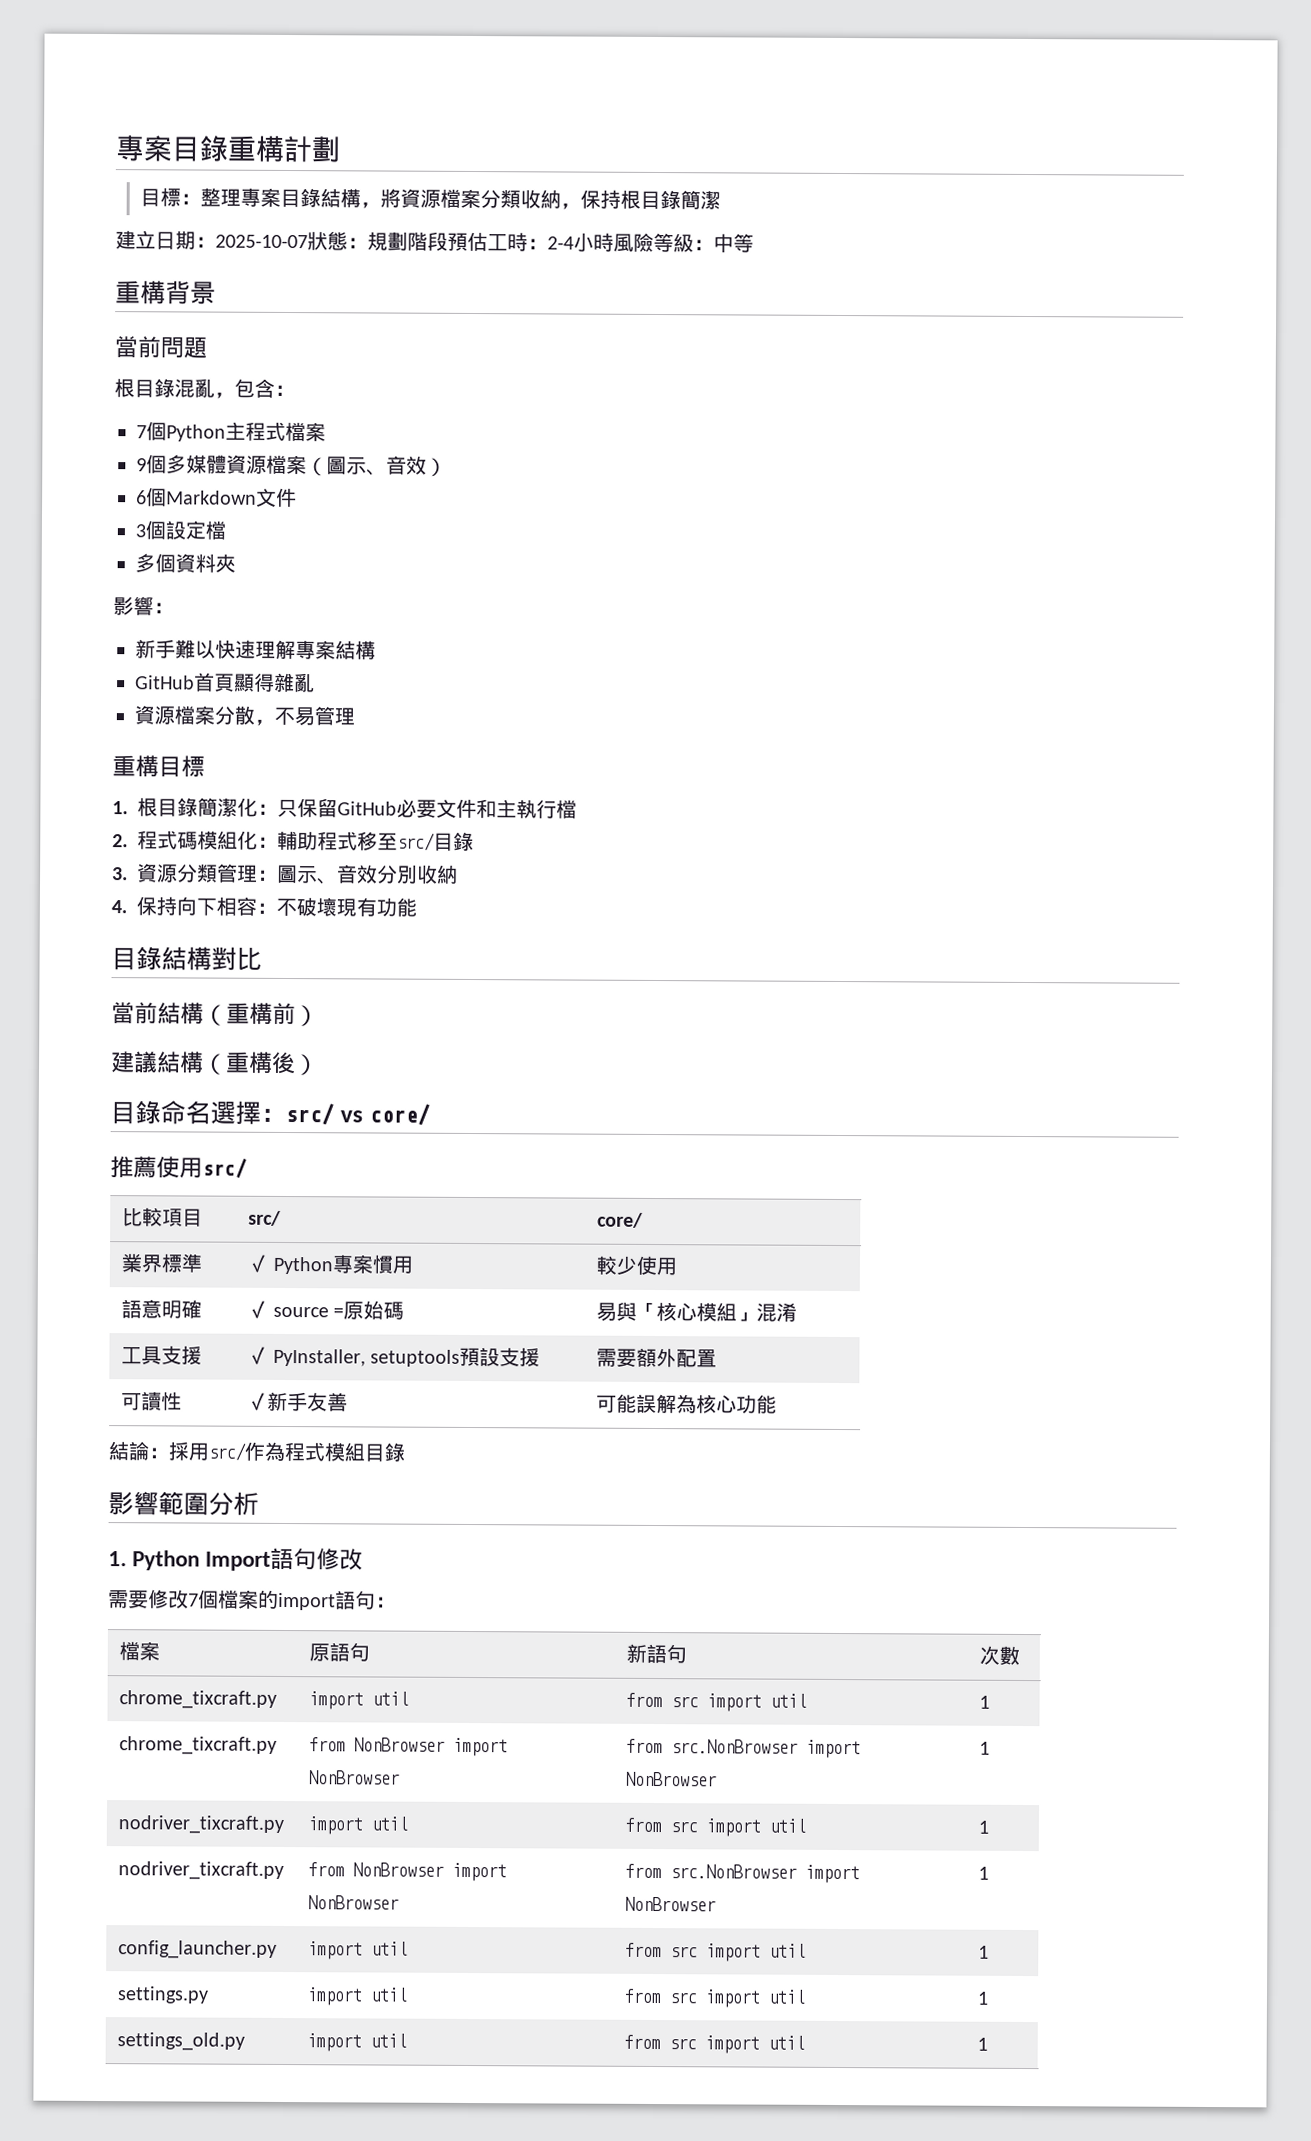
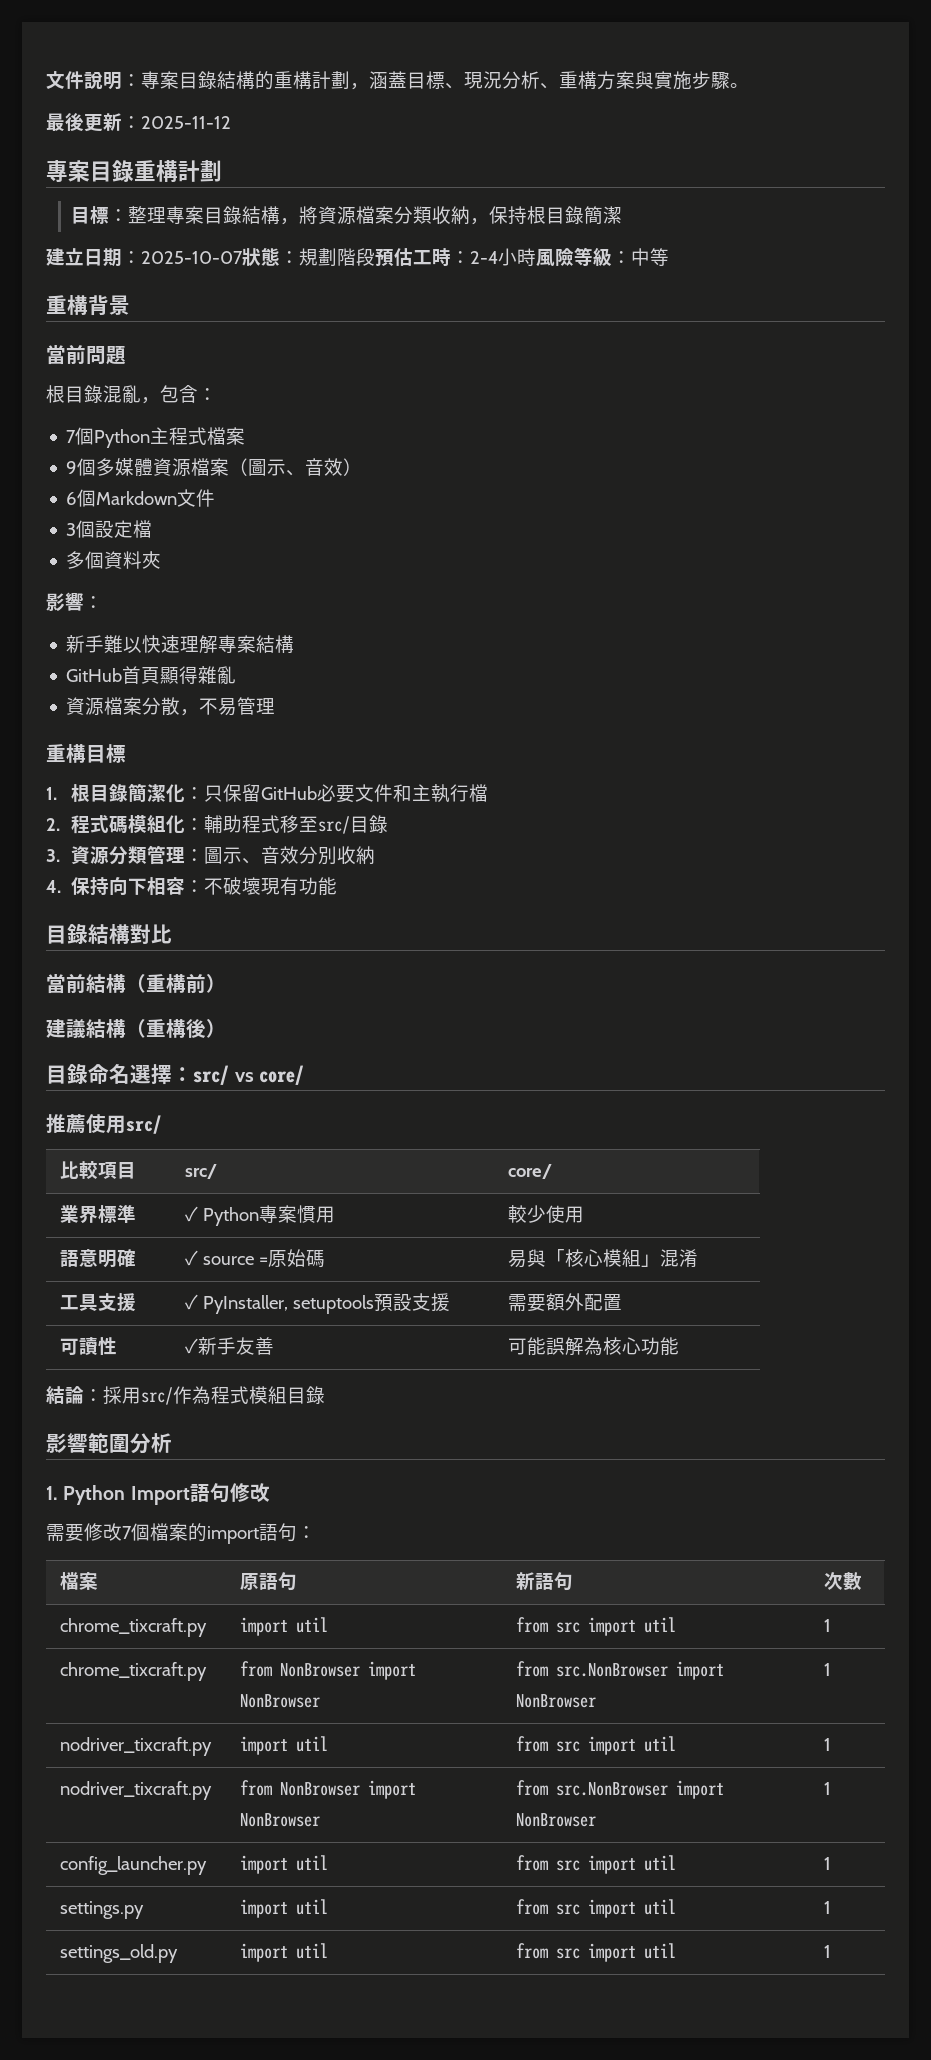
+ 文件說明：專案目錄結構的重構計劃，涵蓋目標、現況分析、重構方案與實施步驟。
+ 最後更新：2025-11-12

